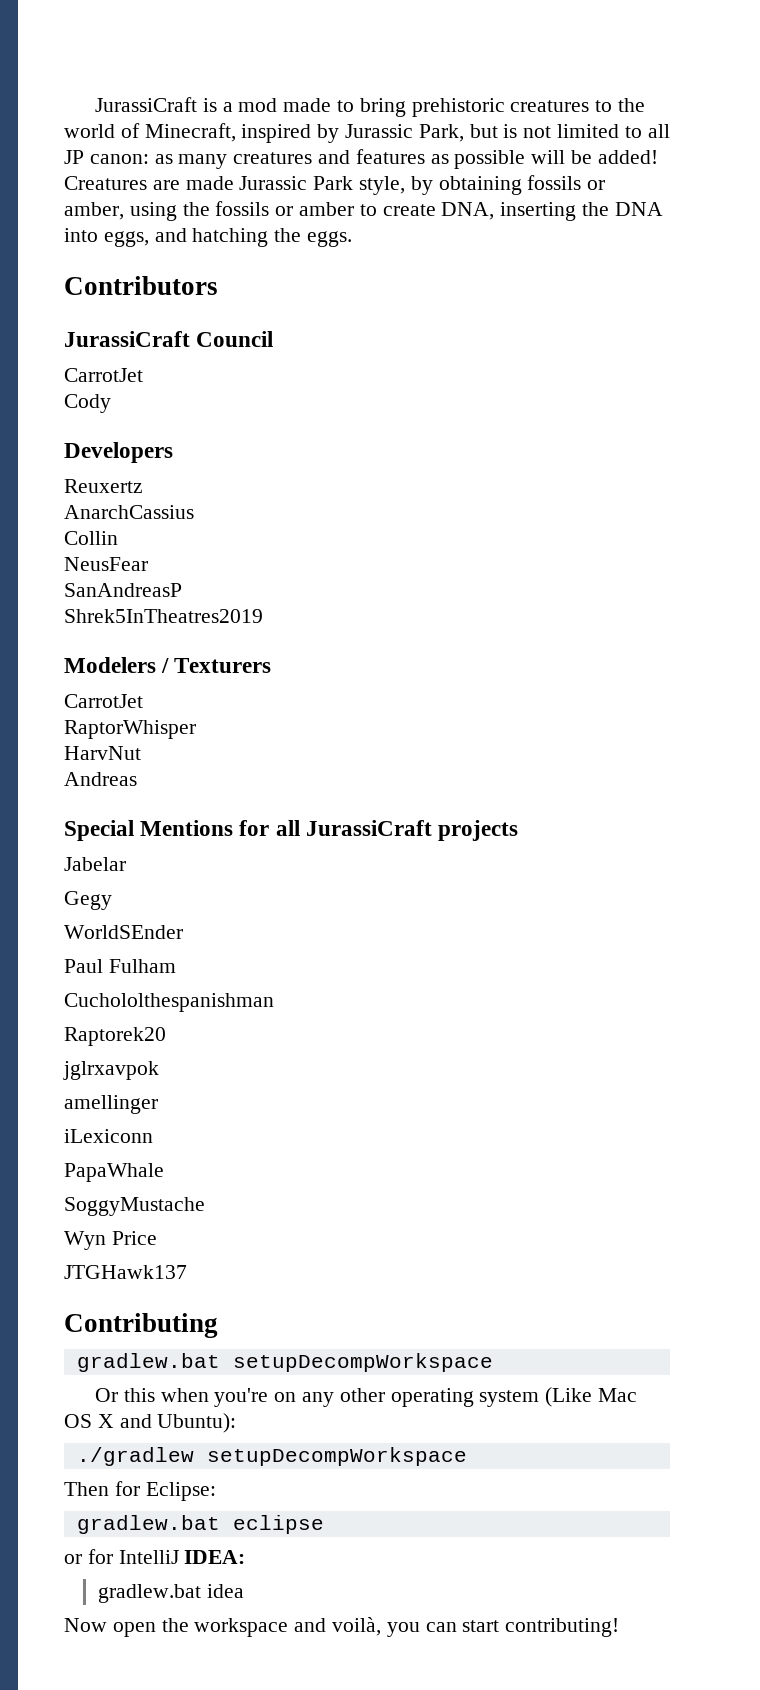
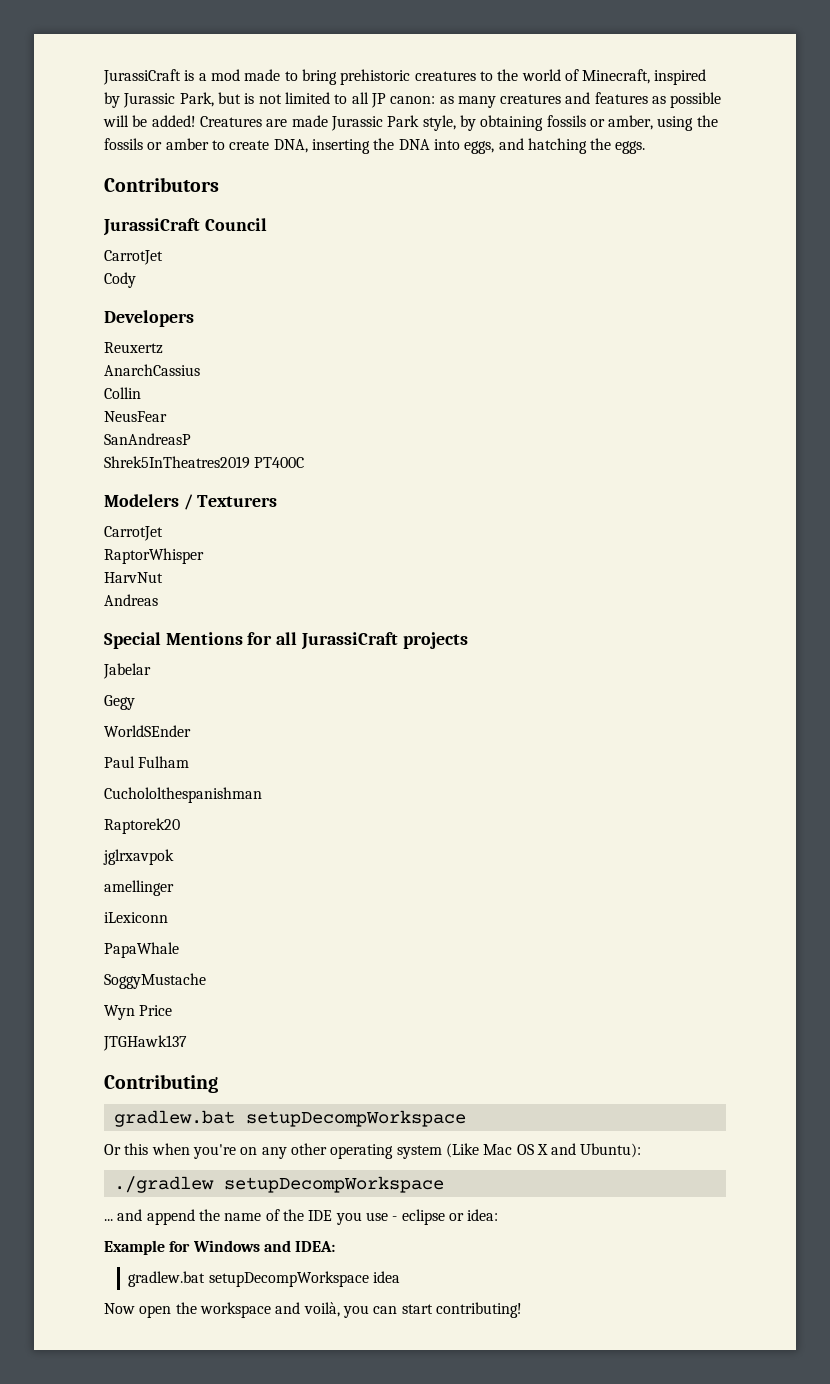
- Shrek5InTheatres2019
+ Shrek5InTheatres2019 PT400C
- Then for Eclipse:
- gradlew.bat eclipse
- or for IntelliJ IDEA:
+ ... and append the name of the IDE you use - eclipse or idea:
+ Example for Windows and IDEA:
- gradlew.bat idea
+ gradlew.bat setupDecompWorkspace idea

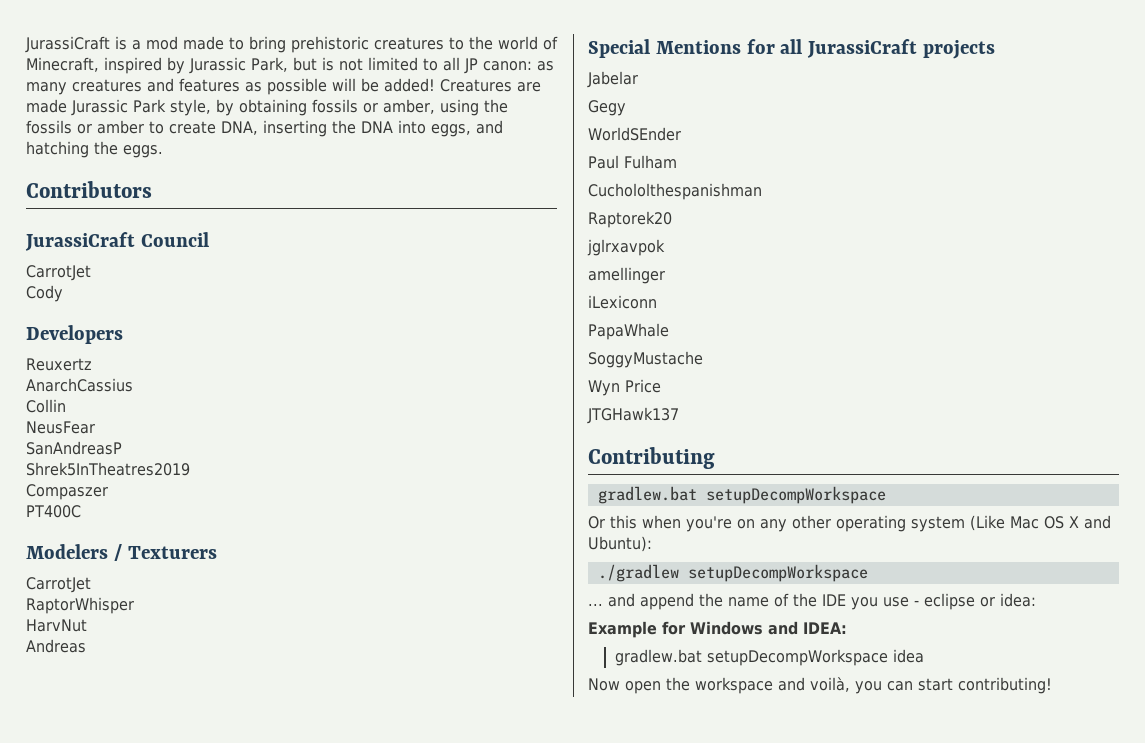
- Shrek5InTheatres2019 PT400C
+ Shrek5InTheatres2019
+ Compaszer
+ PT400C

